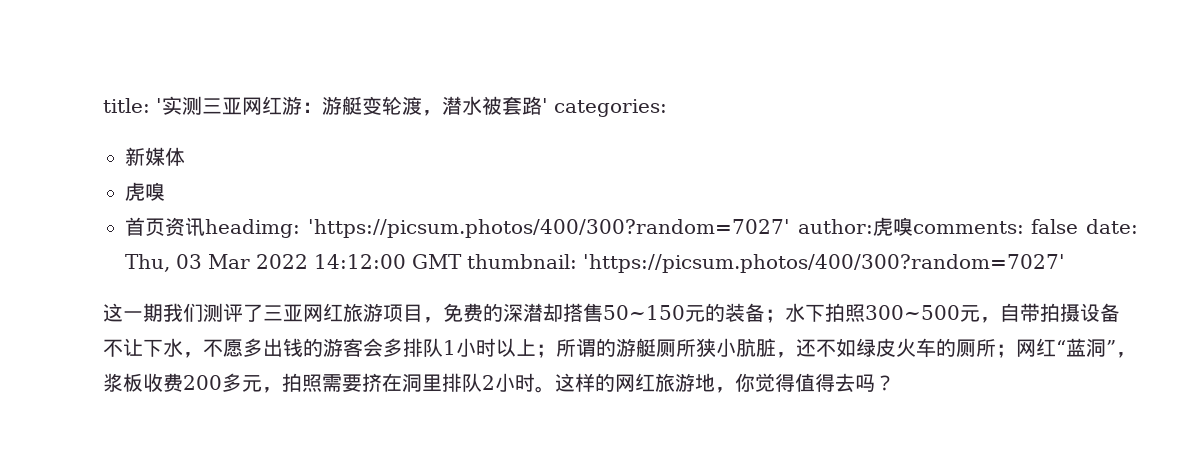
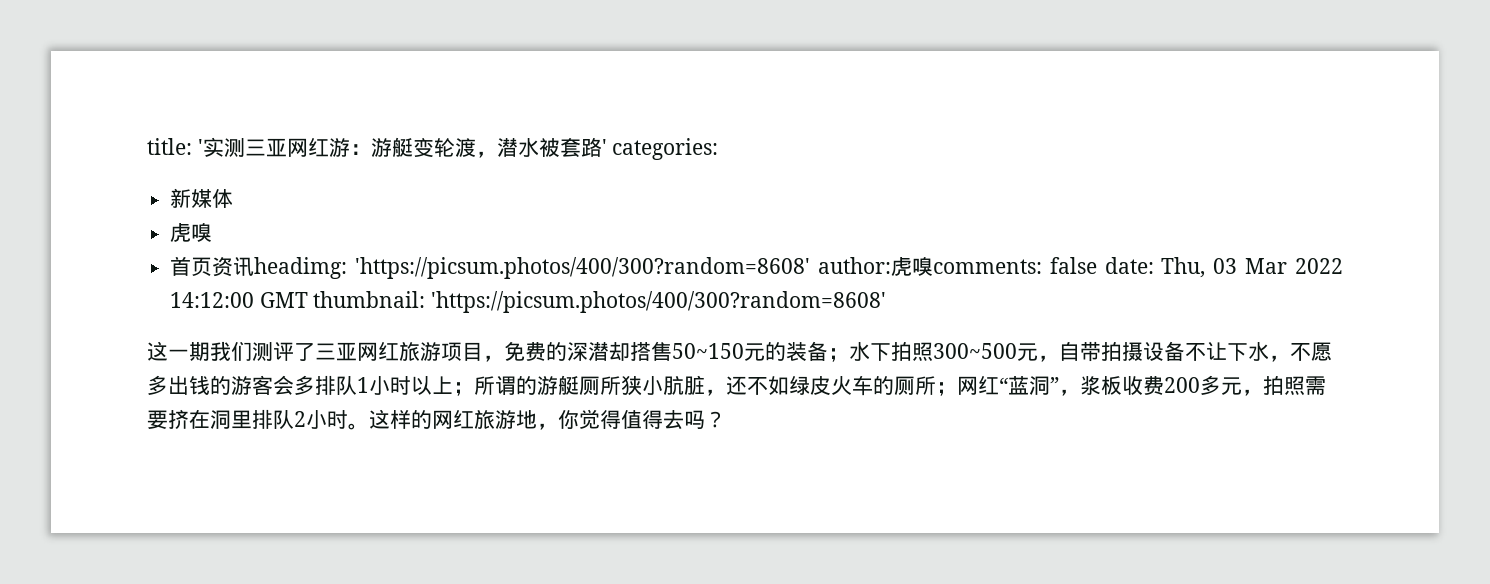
- 首页资讯headimg: 'https://picsum.photos/400/300?random=7027' author:虎嗅comments: false date: Thu, 03 Mar 2022 14:12:00 GMT thumbnail: 'https://picsum.photos/400/300?random=7027'
+ 首页资讯headimg: 'https://picsum.photos/400/300?random=8608' author:虎嗅comments: false date: Thu, 03 Mar 2022 14:12:00 GMT thumbnail: 'https://picsum.photos/400/300?random=8608'

